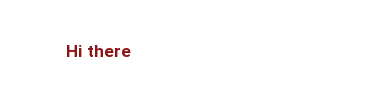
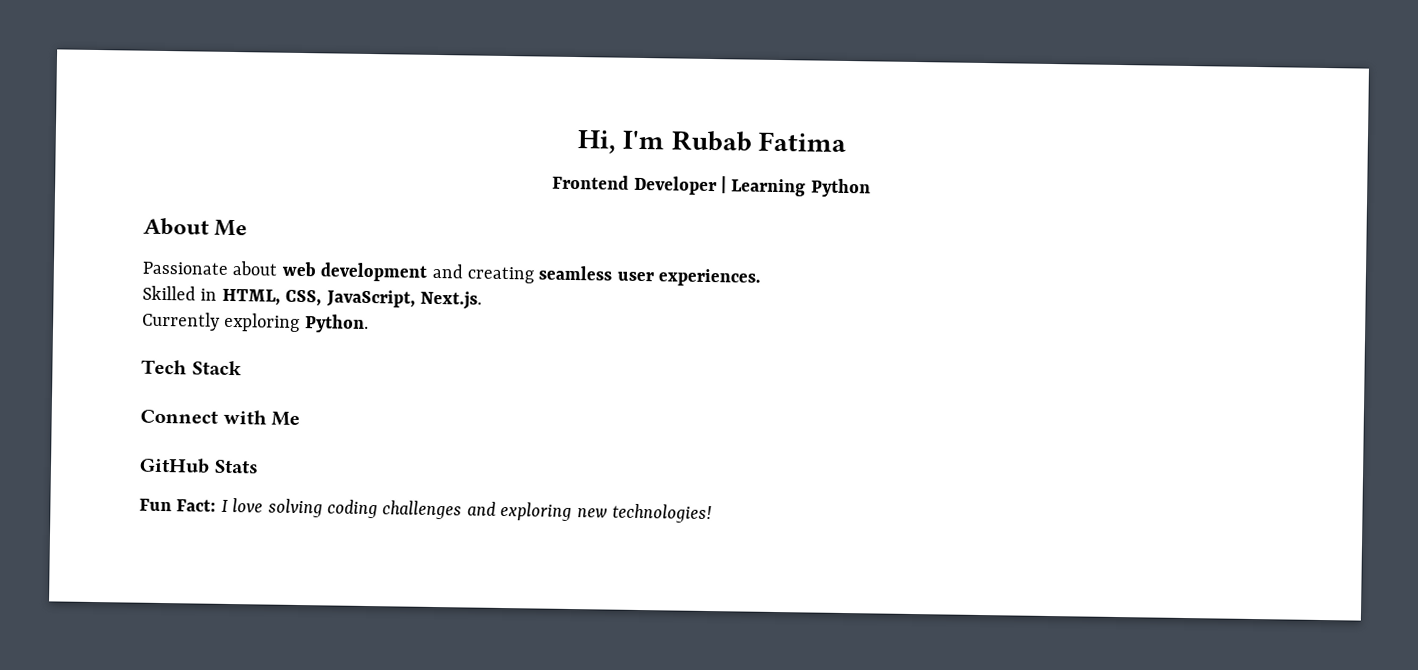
- Hi there
+ Hi, I'm Rubab Fatima
+ Frontend Developer | Learning Python
+ About Me
+ Passionate about web development and creating seamless user experiences.
+ Skilled in HTML, CSS, JavaScript, Next.js.
+ Currently exploring Python.
+ Tech Stack
+ Connect with Me
+ GitHub Stats
+ Fun Fact: I love solving coding challenges and exploring new technologies!

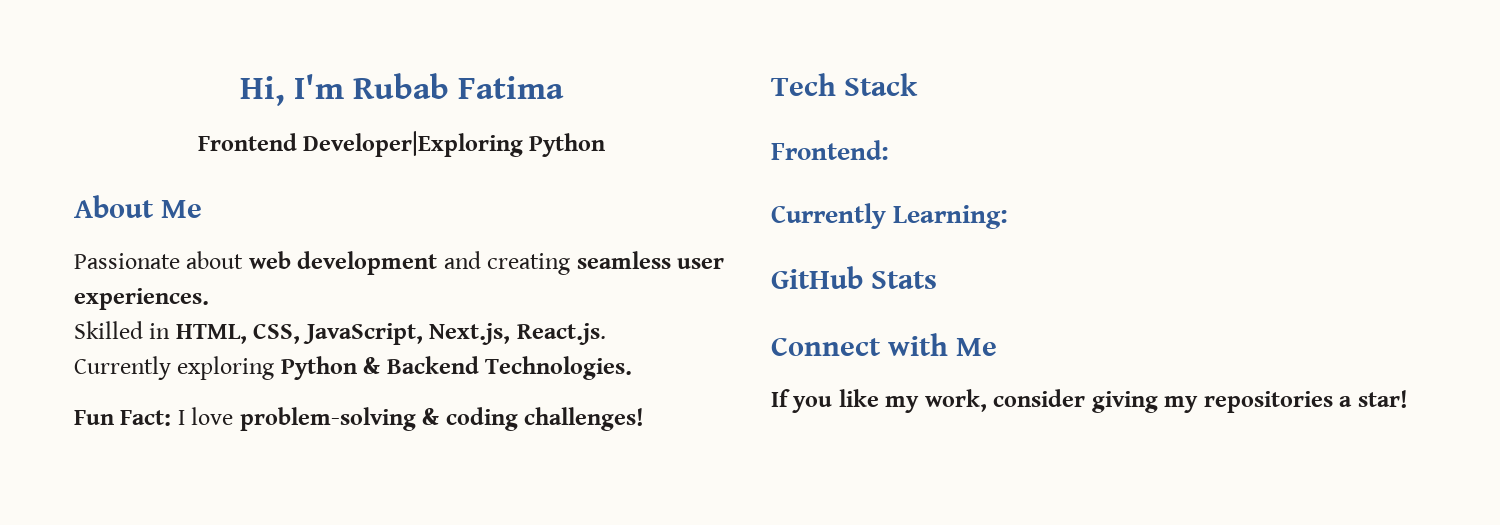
- Frontend Developer | Learning Python
+ Frontend Developer|Exploring Python
- Skilled in HTML, CSS, JavaScript, Next.js.
+ Skilled in HTML, CSS, JavaScript, Next.js, React.js.
- Currently exploring Python.
+ Currently exploring Python & Backend Technologies.
+ Fun Fact: I love problem-solving & coding challenges!
  Tech Stack
+ Frontend:
+ Currently Learning:
+ GitHub Stats
  Connect with Me
- GitHub Stats
- Fun Fact: I love solving coding challenges and exploring new technologies!
+ If you like my work, consider giving my repositories a star!

